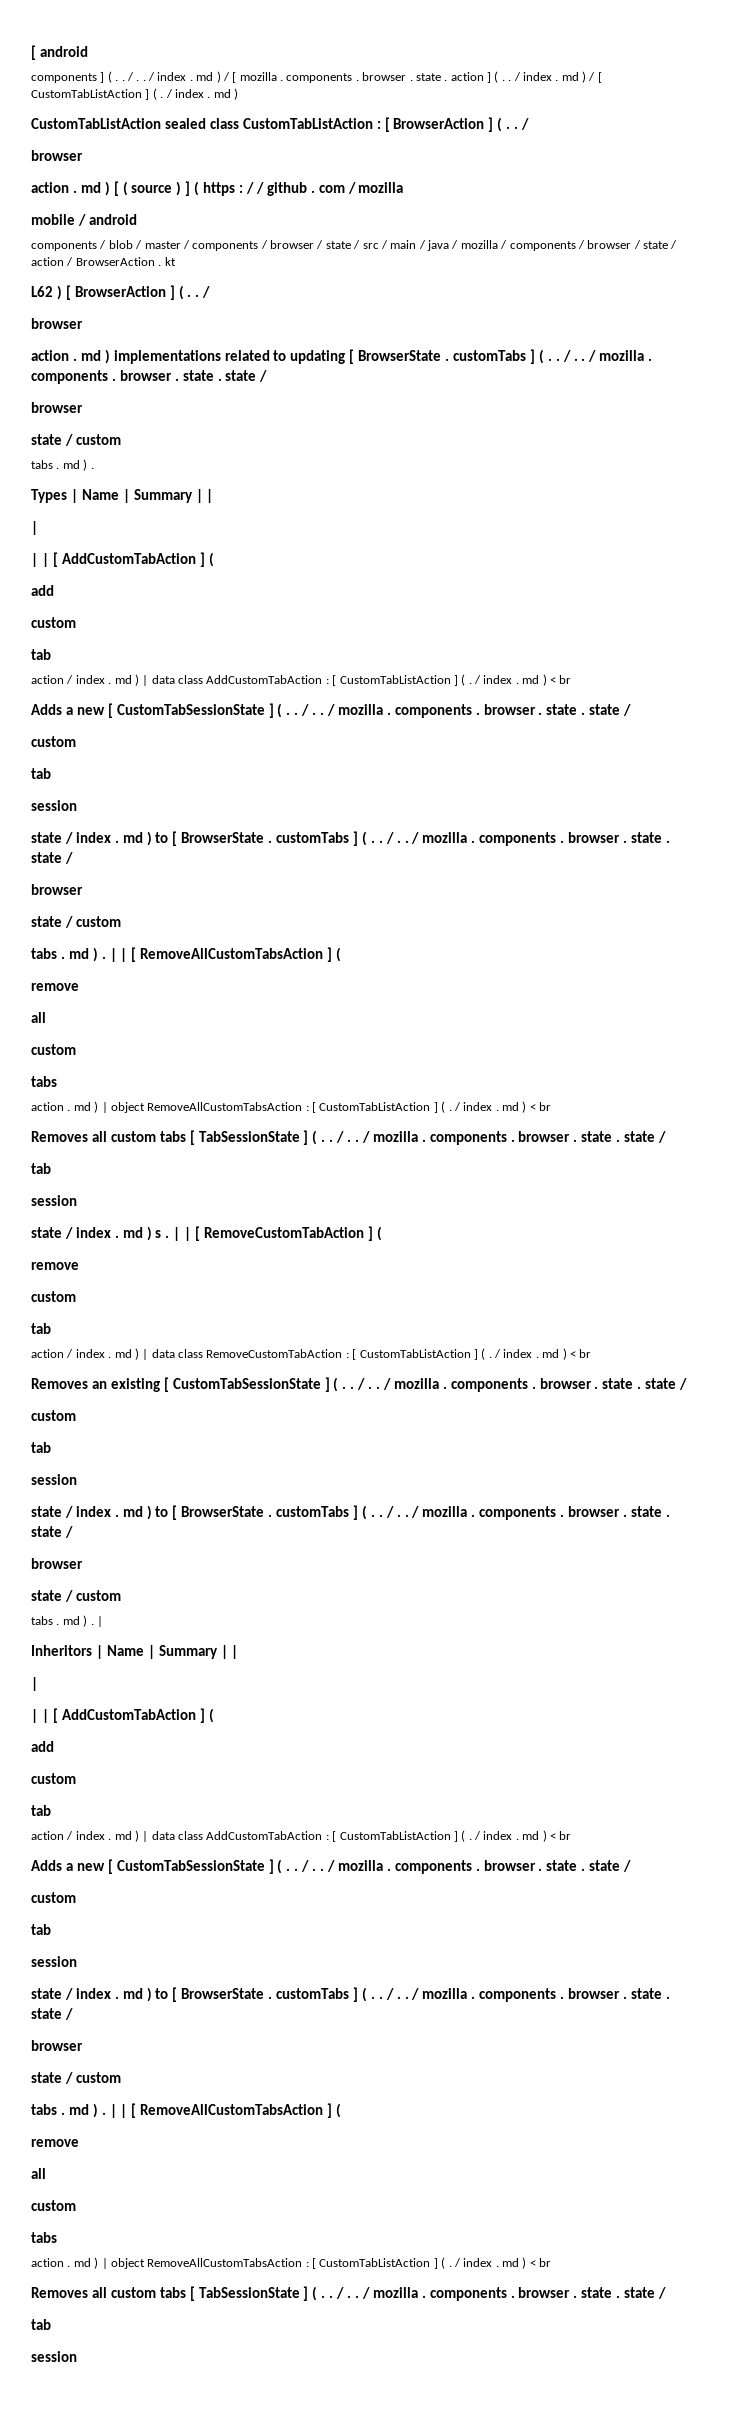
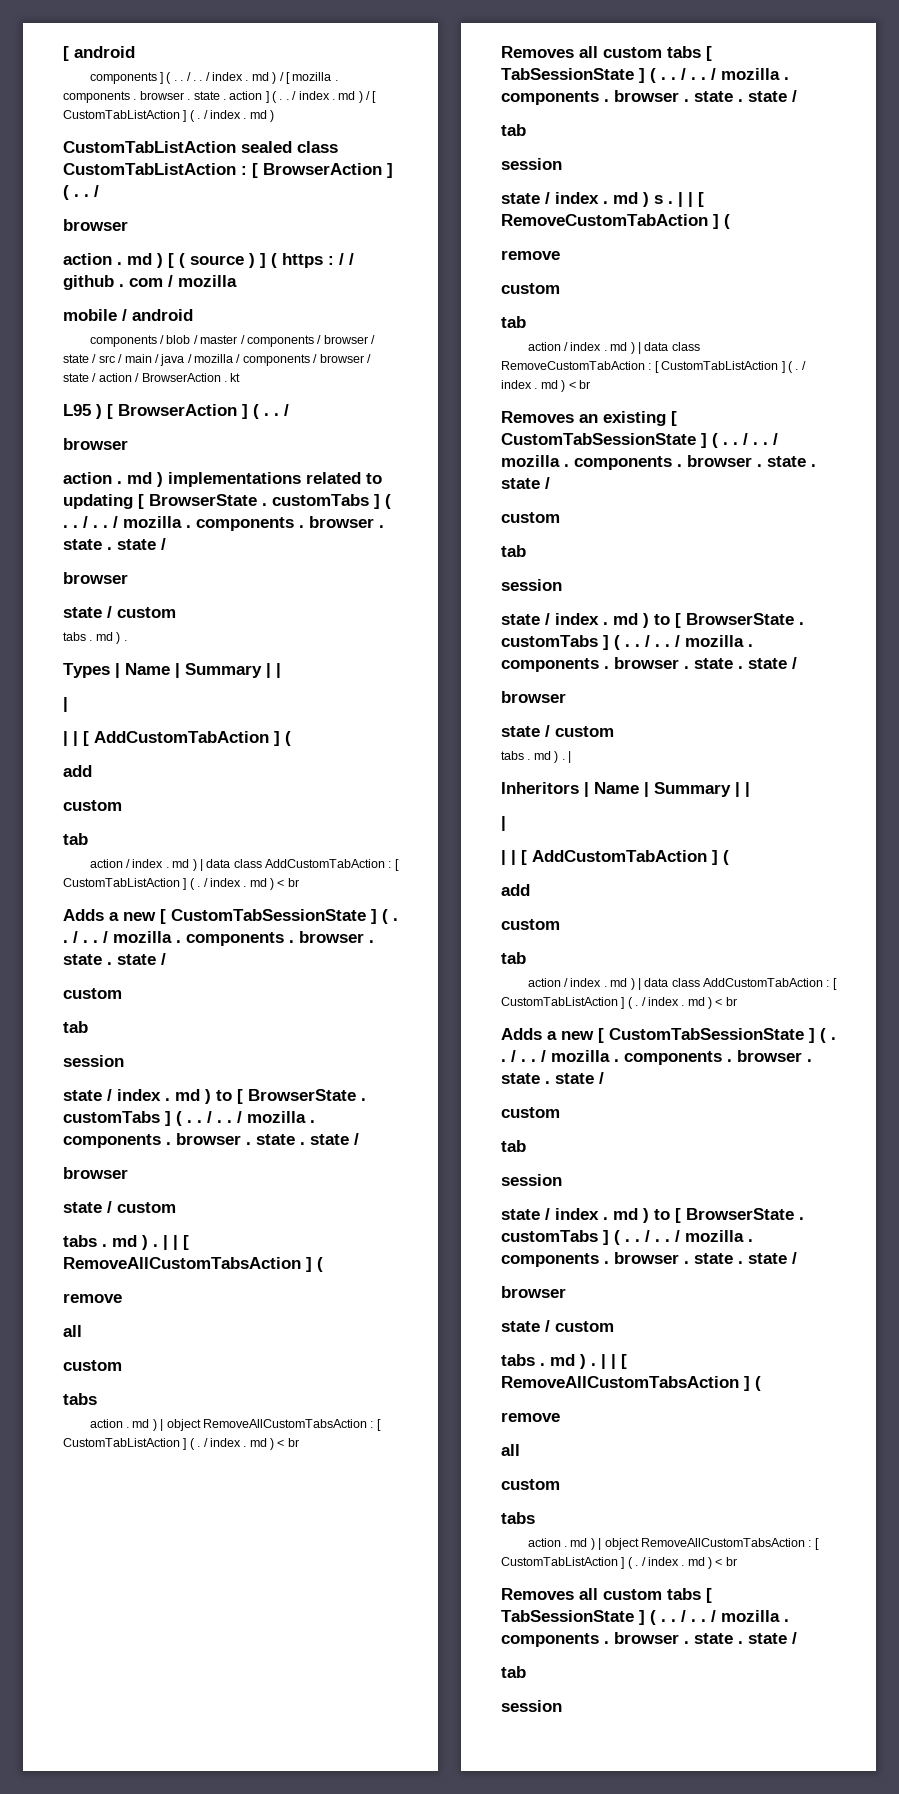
- L62 ) [ BrowserAction ] ( . .
+ L95 ) [ BrowserAction ] ( . .

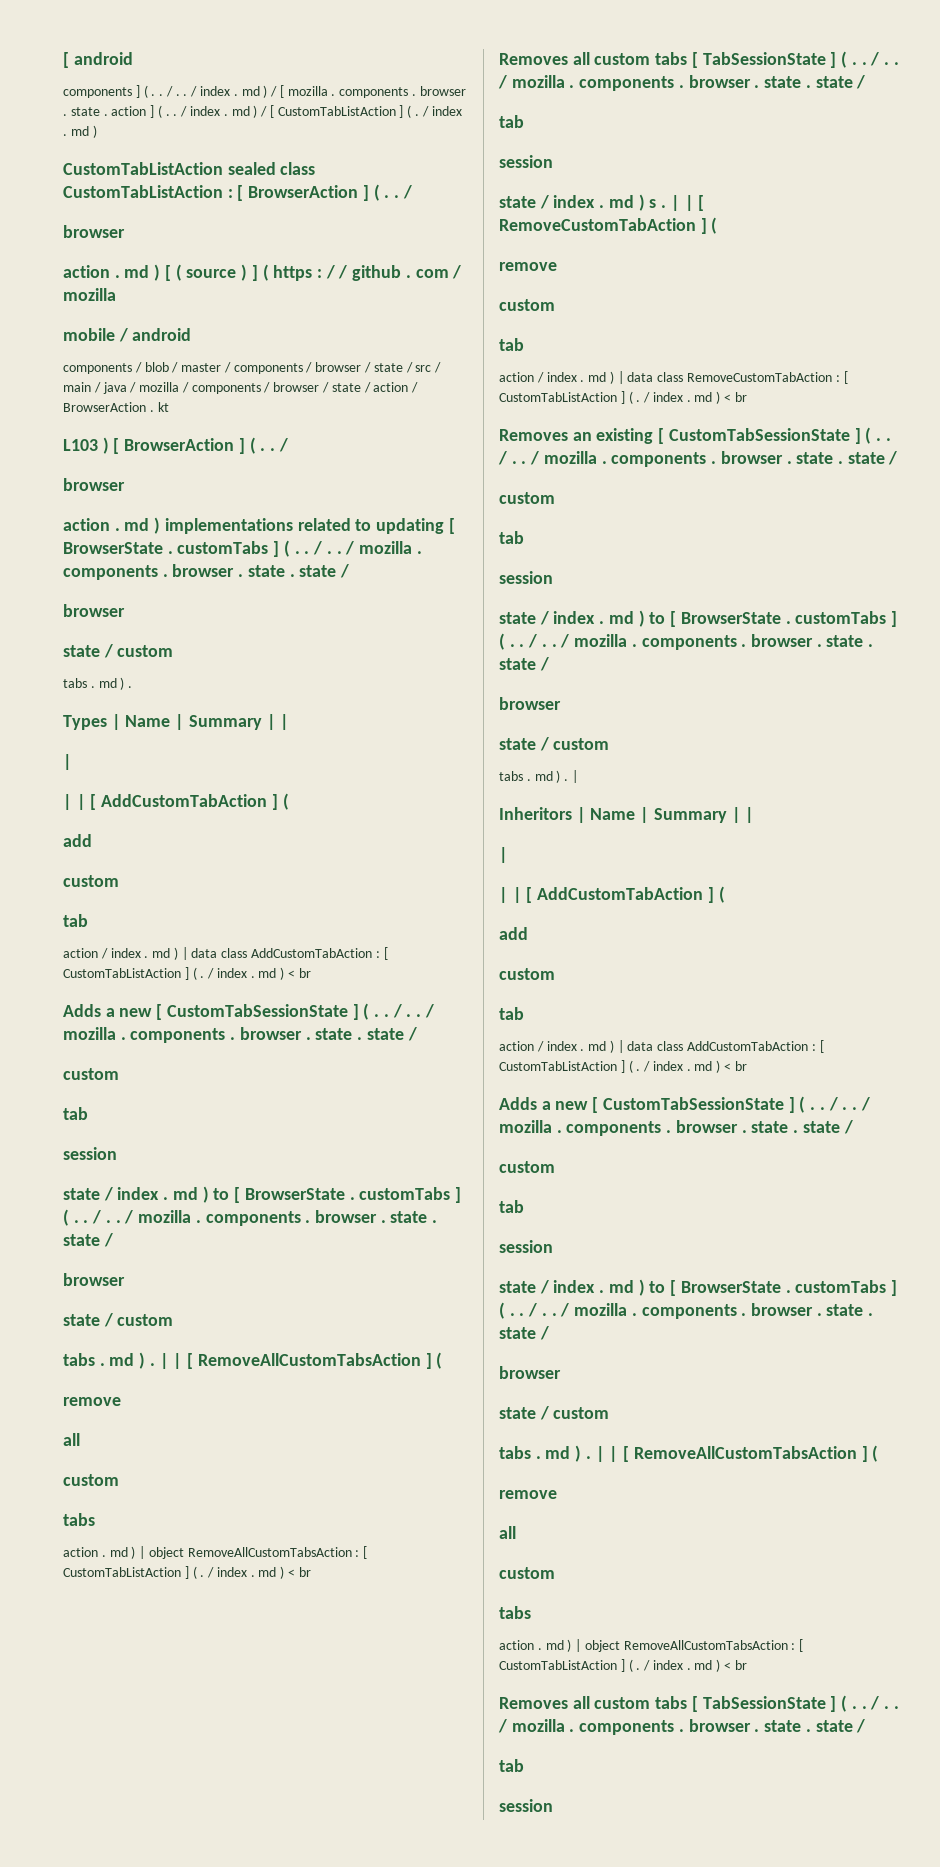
- L95 ) [ BrowserAction ] ( . .
+ L103 ) [ BrowserAction ] ( . .

